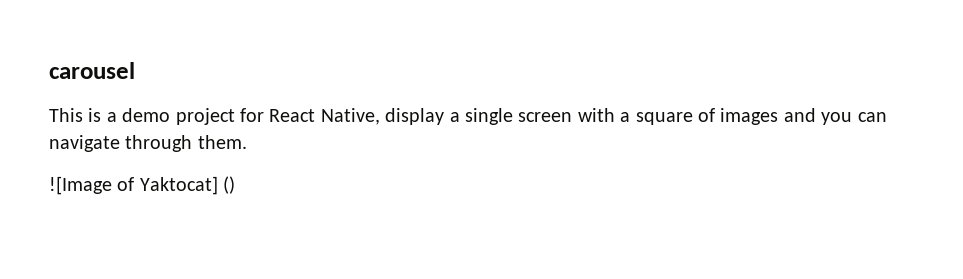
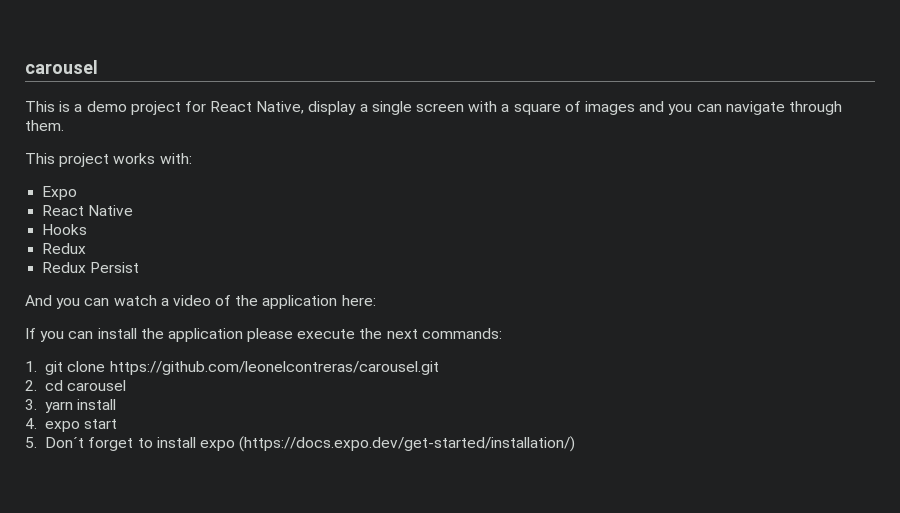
- ![Image of Yaktocat] ()
+ This project works with:
+ Expo
+ React Native
+ Hooks
+ Redux
+ Redux Persist
+ And you can watch a video of the application here:
+ If you can install the application please execute the next commands:
+ 1. git clone https://github.com/leonelcontreras/carousel.git
+ 2. cd carousel
+ 3. yarn install
+ 4. expo start
+ 5. Don´t forget to install expo (https://docs.expo.dev/get-started/installation/)

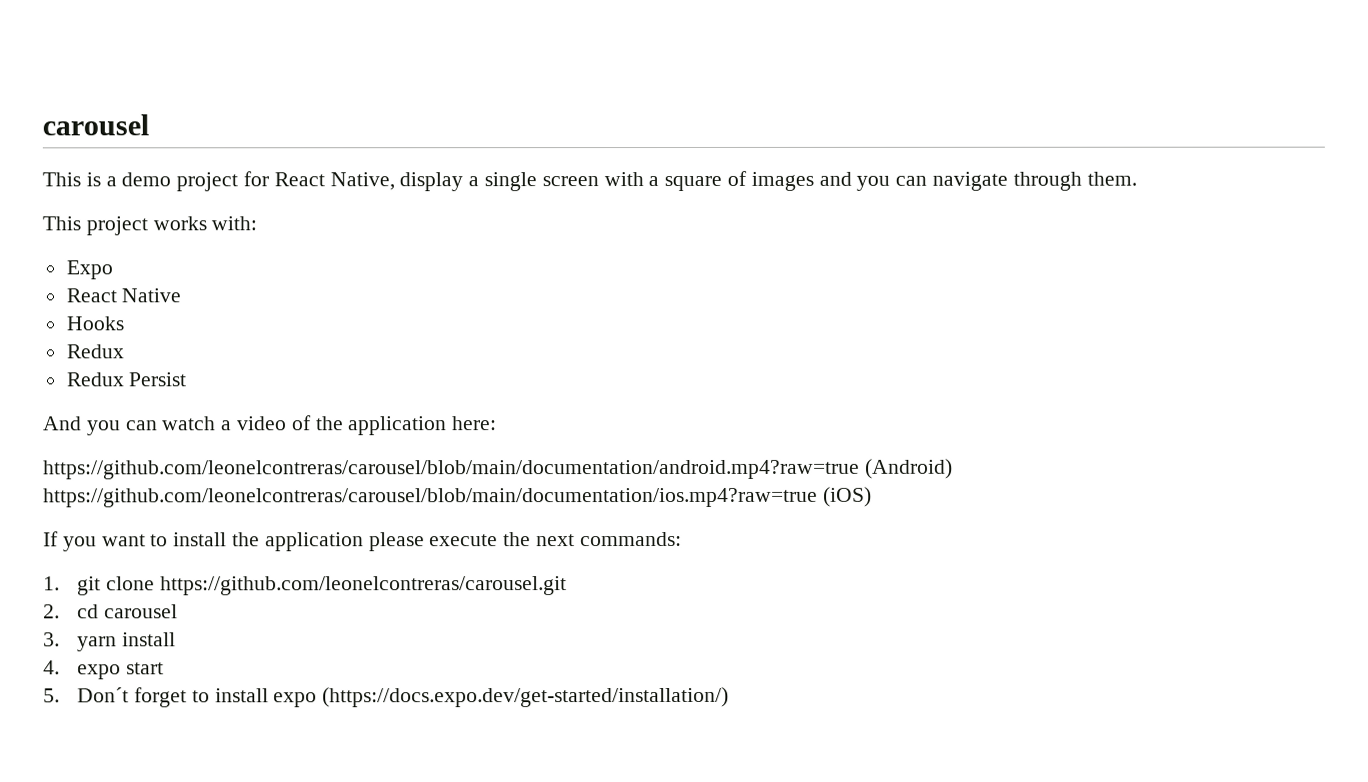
+ https://github.com/leonelcontreras/carousel/blob/main/documentation/android.mp4?raw=true (Android) https://github.com/leonelcontreras/carousel/blob/main/documentation/ios.mp4?raw=true (iOS)
- If you can install the application please execute the next commands:
+ If you want to install the application please execute the next commands:

